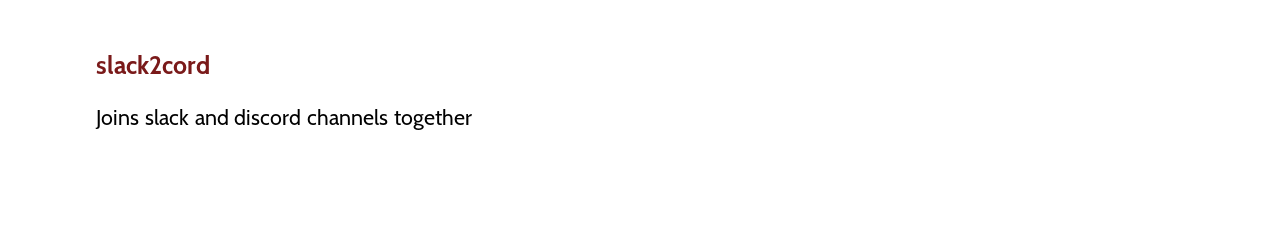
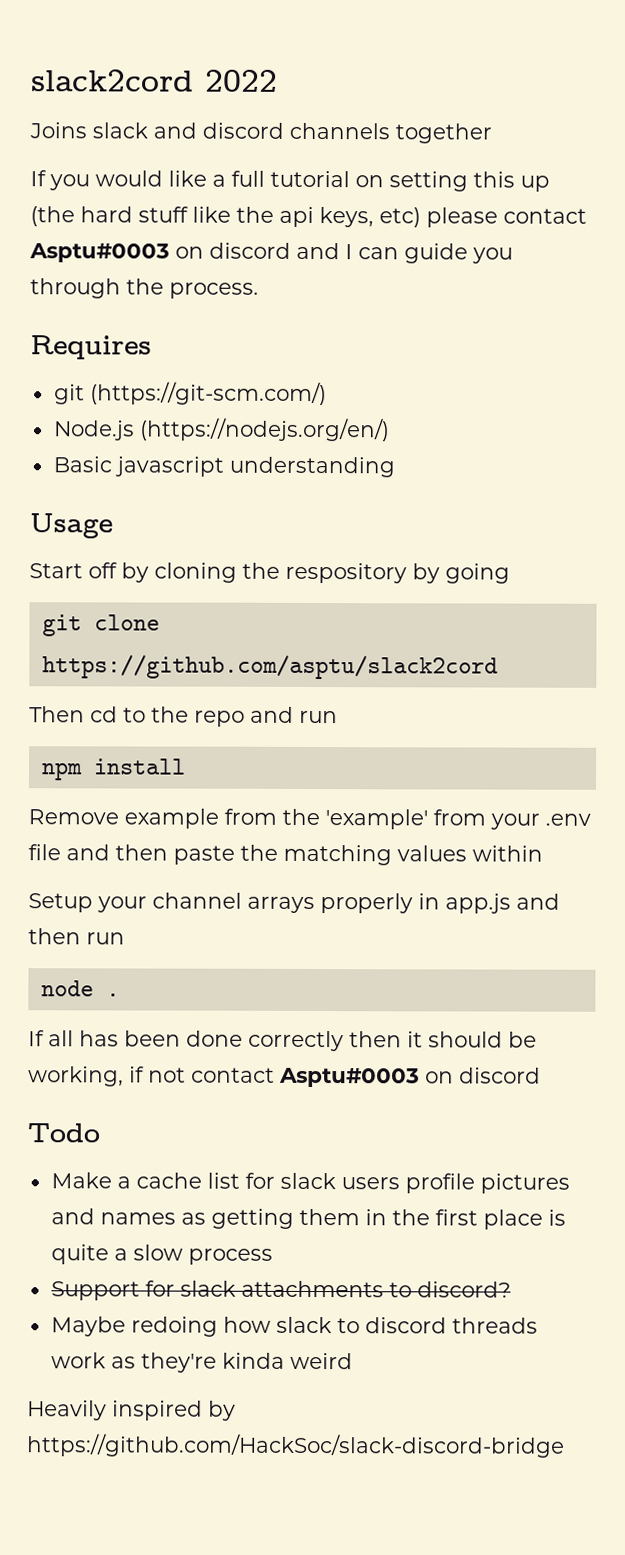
- slack2cord
+ slack2cord 2022
+ If you would like a full tutorial on setting this up (the hard stuff like the api keys, etc) please contact Asptu#0003 on discord and I can guide you through the process.
+ Requires
+ git (https://git-scm.com/)
+ Node.js (https://nodejs.org/en/)
+ Basic javascript understanding
+ Usage
+ Start off by cloning the respository by going
+ git clone https://github.com/asptu/slack2cord
+ Then cd to the repo and run
+ npm install
+ Remove example from the 'example' from your .env file and then paste the matching values within
+ Setup your channel arrays properly in app.js and then run
+ node .
+ If all has been done correctly then it should be working, if not contact Asptu#0003 on discord
+ Todo
+ Make a cache list for slack users profile pictures and names as getting them in the first place is quite a slow process
+ Support for slack attachments to discord?
+ Maybe redoing how slack to discord threads work as they're kinda weird
+ Heavily inspired by https://github.com/HackSoc/slack-discord-bridge

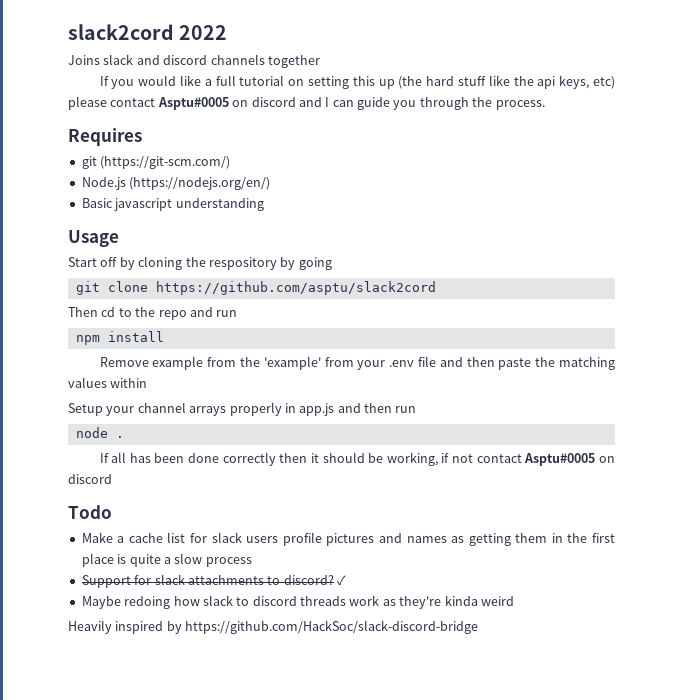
- If you would like a full tutorial on setting this up (the hard stuff like the api keys, etc) please contact Asptu#0003 on discord and I can guide you through the process.
+ If you would like a full tutorial on setting this up (the hard stuff like the api keys, etc) please contact Asptu#0005 on discord and I can guide you through the process.
- If all has been done correctly then it should be working, if not contact Asptu#0003 on discord
+ If all has been done correctly then it should be working, if not contact Asptu#0005 on discord
+ ✓

